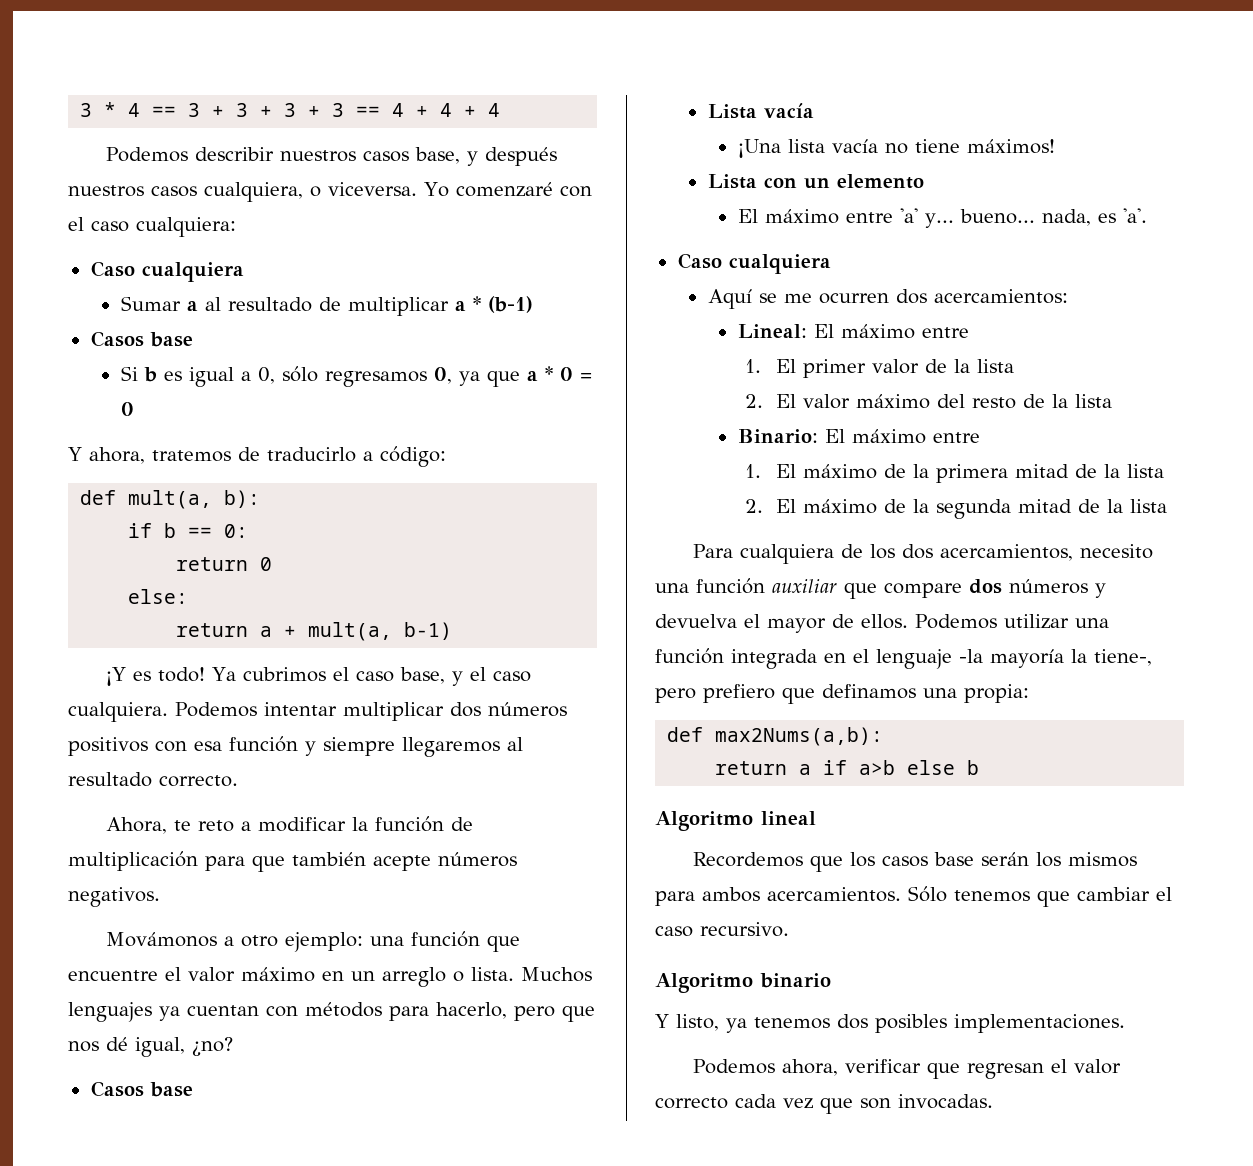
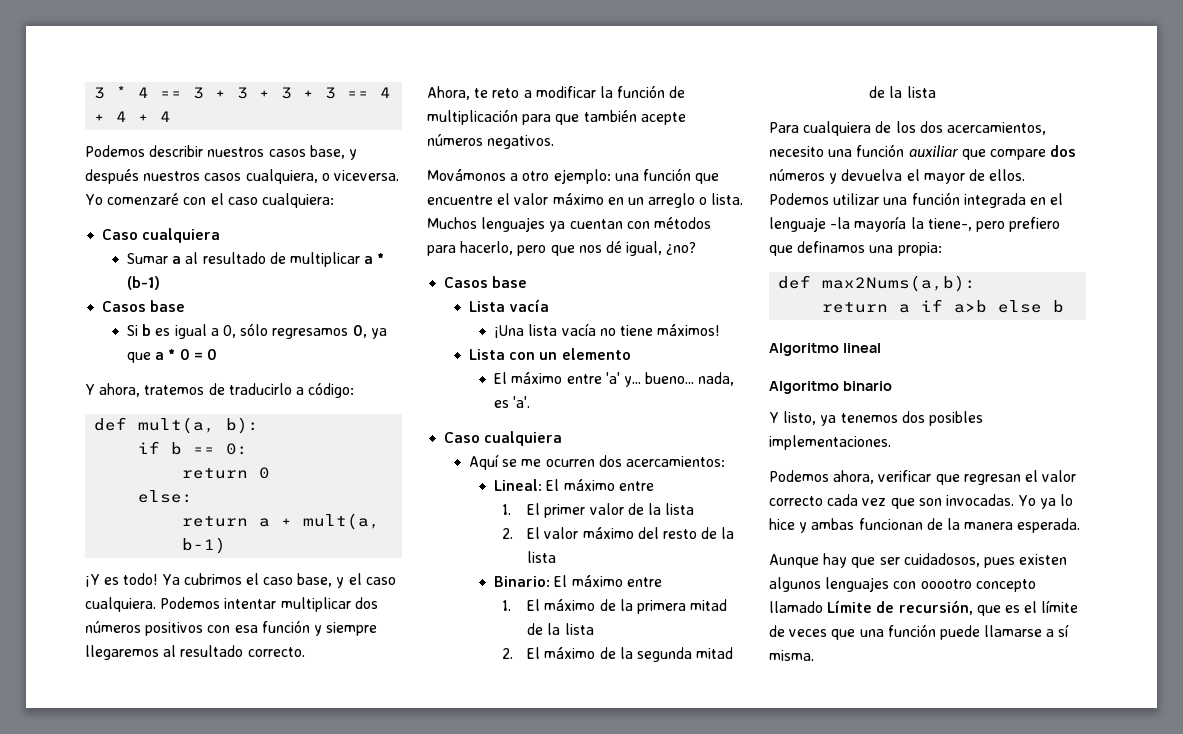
- Recordemos que los casos base serán los mismos para ambos acercamientos. Sólo tenemos que cambiar el caso recursivo.
+ Yo ya lo hice y ambas funcionan de la manera esperada.
+ Aunque hay que ser cuidadosos, pues existen algunos lenguajes con ooootro concepto llamado Límite de recursión, que es el límite de veces que una función puede llamarse a sí misma.

